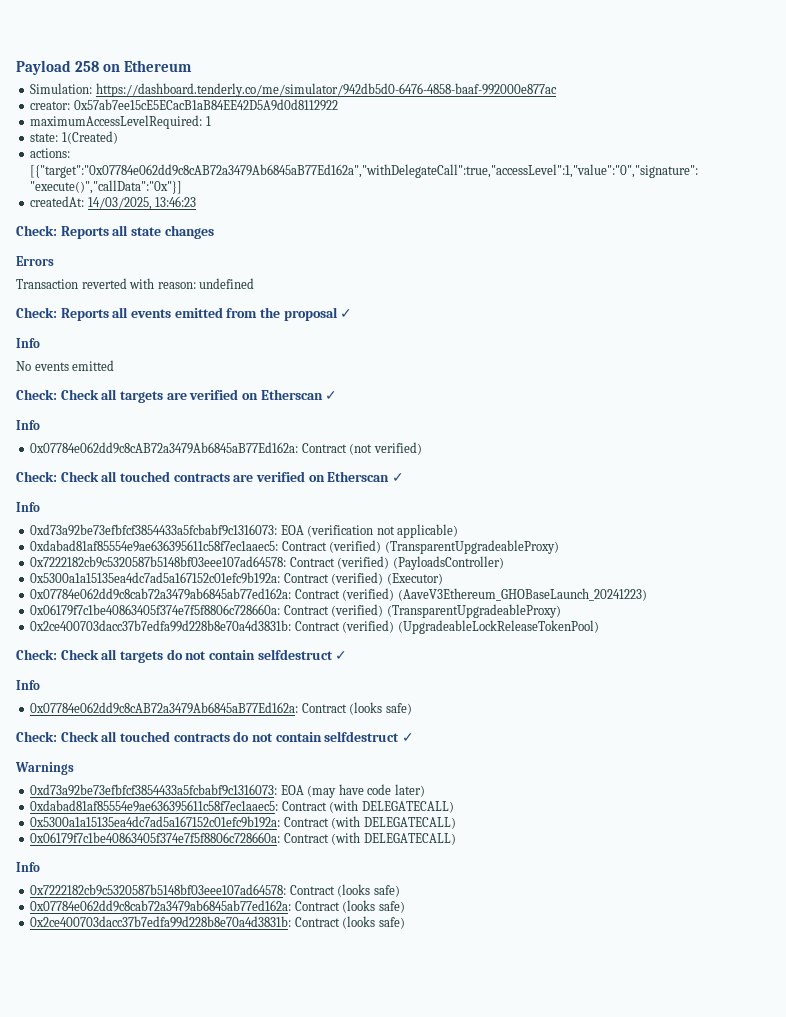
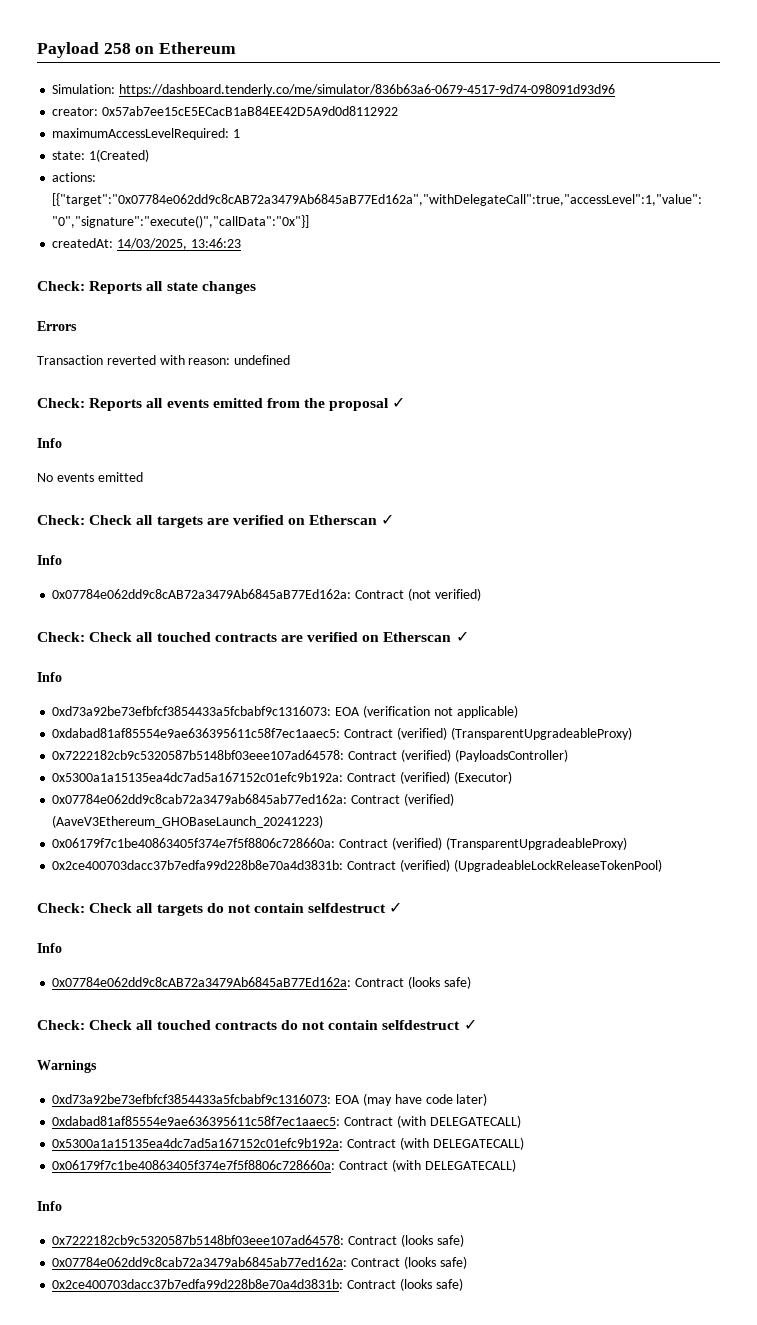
- Simulation: https://dashboard.tenderly.co/me/simulator/942db5d0-6476-4858-baaf-992000e877ac
+ Simulation: https://dashboard.tenderly.co/me/simulator/836b63a6-0679-4517-9d74-098091d93d96

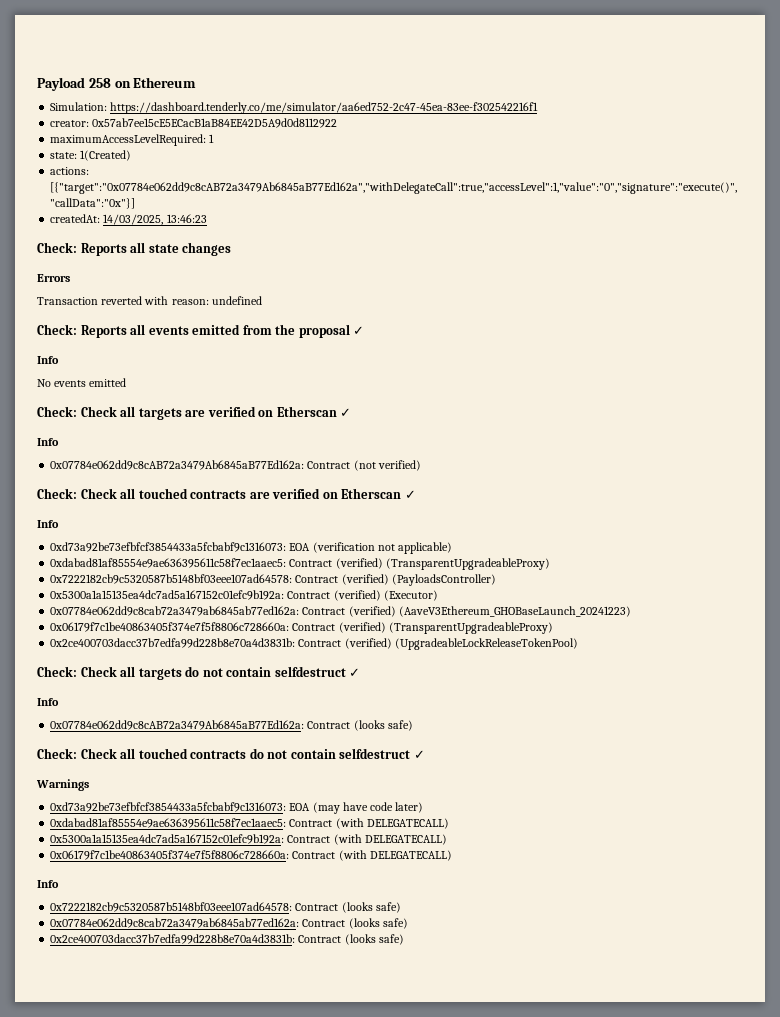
- Simulation: https://dashboard.tenderly.co/me/simulator/836b63a6-0679-4517-9d74-098091d93d96
+ Simulation: https://dashboard.tenderly.co/me/simulator/aa6ed752-2c47-45ea-83ee-f302542216f1

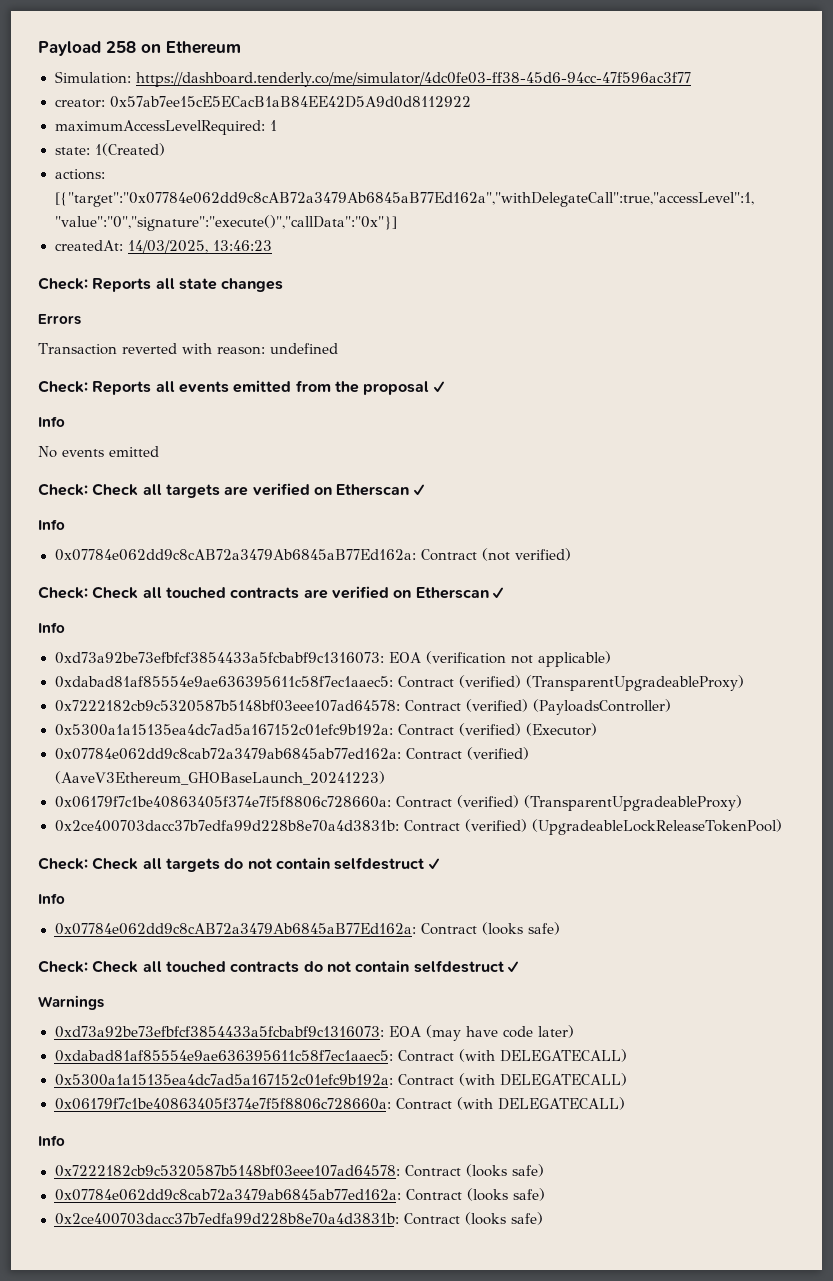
- Simulation: https://dashboard.tenderly.co/me/simulator/aa6ed752-2c47-45ea-83ee-f302542216f1
+ Simulation: https://dashboard.tenderly.co/me/simulator/4dc0fe03-ff38-45d6-94cc-47f596ac3f77

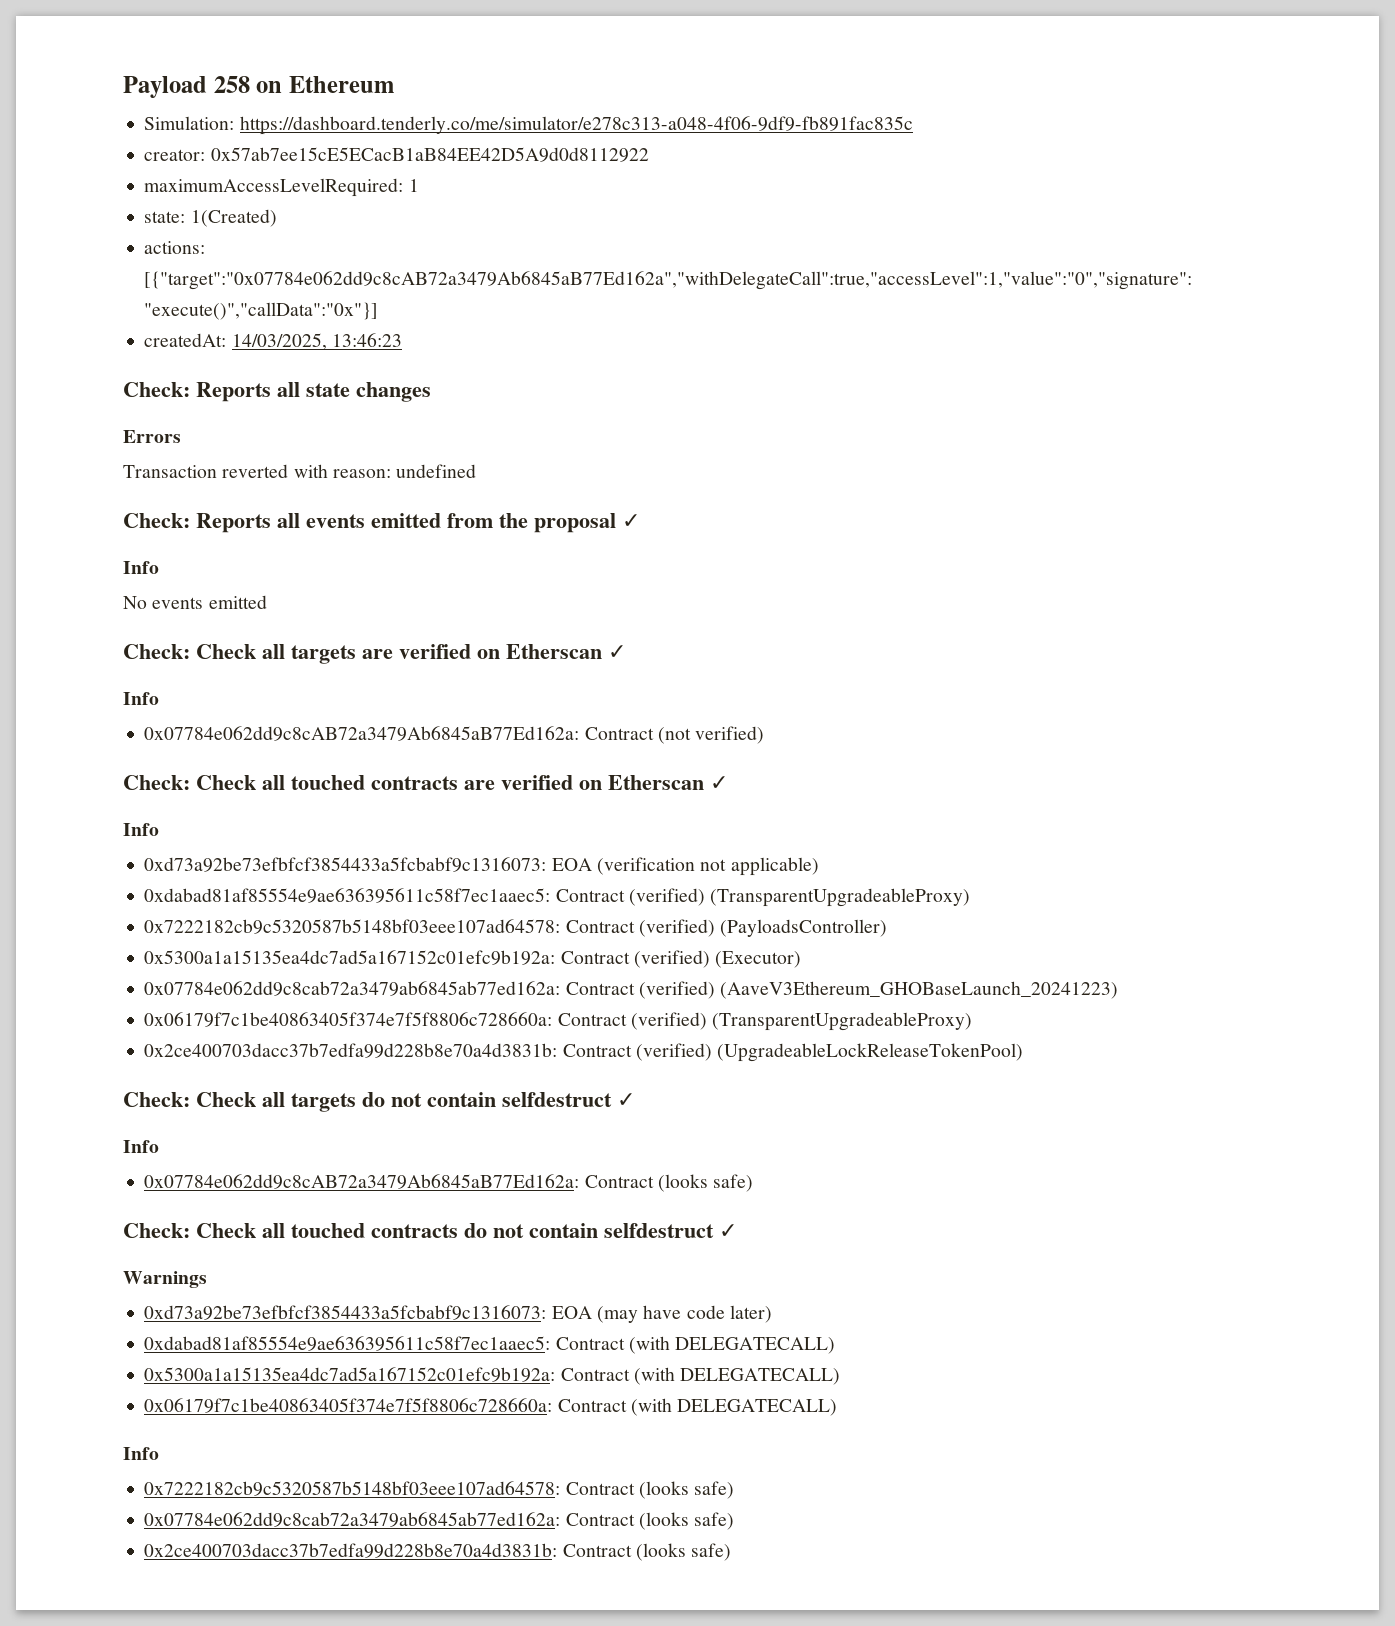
- Simulation: https://dashboard.tenderly.co/me/simulator/4dc0fe03-ff38-45d6-94cc-47f596ac3f77
+ Simulation: https://dashboard.tenderly.co/me/simulator/e278c313-a048-4f06-9df9-fb891fac835c

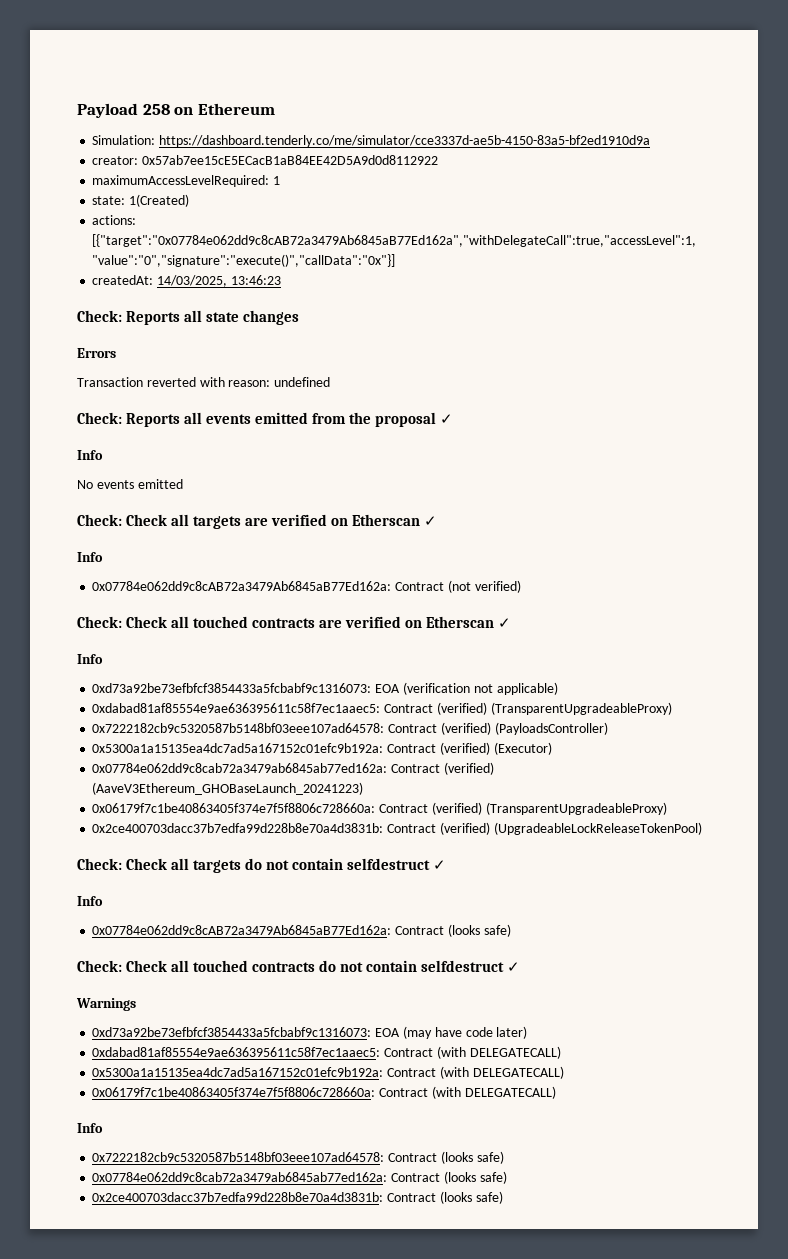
- Simulation: https://dashboard.tenderly.co/me/simulator/e278c313-a048-4f06-9df9-fb891fac835c
+ Simulation: https://dashboard.tenderly.co/me/simulator/cce3337d-ae5b-4150-83a5-bf2ed1910d9a

